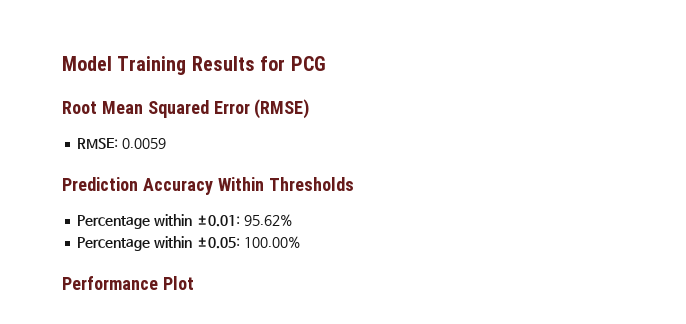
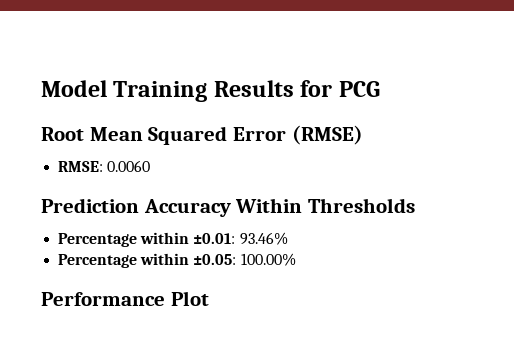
- RMSE: 0.0059
+ RMSE: 0.0060
- Percentage within ±0.01: 95.62%
+ Percentage within ±0.01: 93.46%

